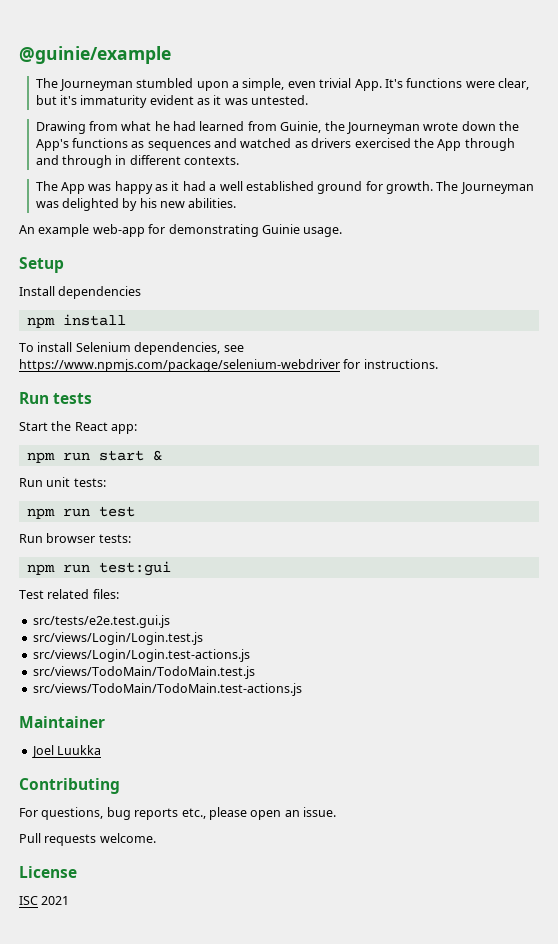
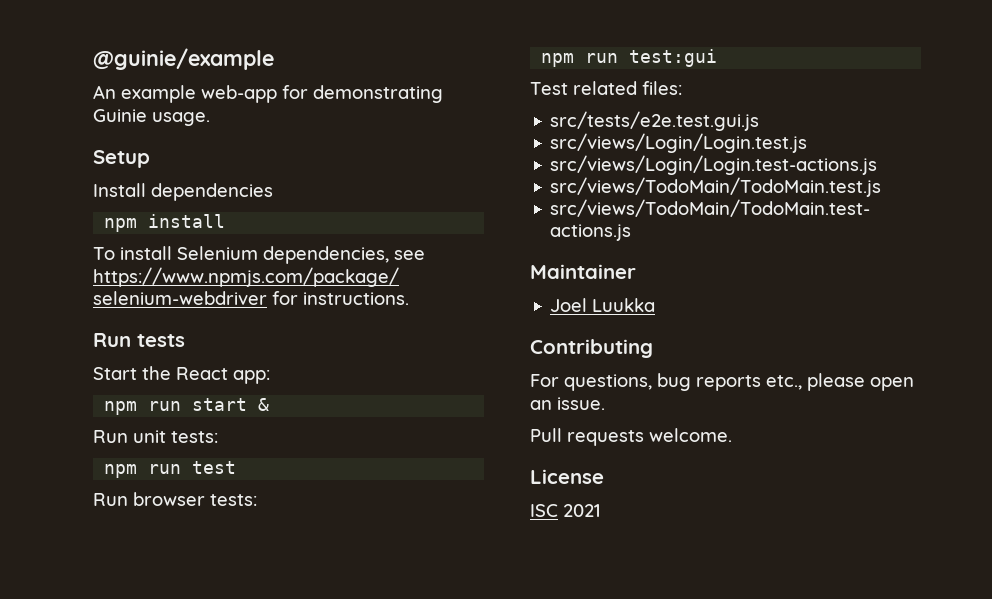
- The Journeyman stumbled upon a simple, even trivial App. It's functions were clear, but it's immaturity evident as it was untested.
- Drawing from what he had learned from Guinie, the Journeyman wrote down the App's functions as sequences and watched as drivers exercised the App through and through in different contexts.
- The App was happy as it had a well established ground for growth. The Journeyman was delighted by his new abilities.

